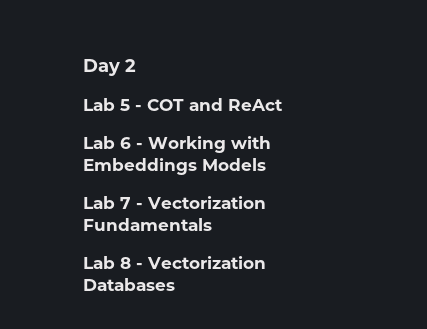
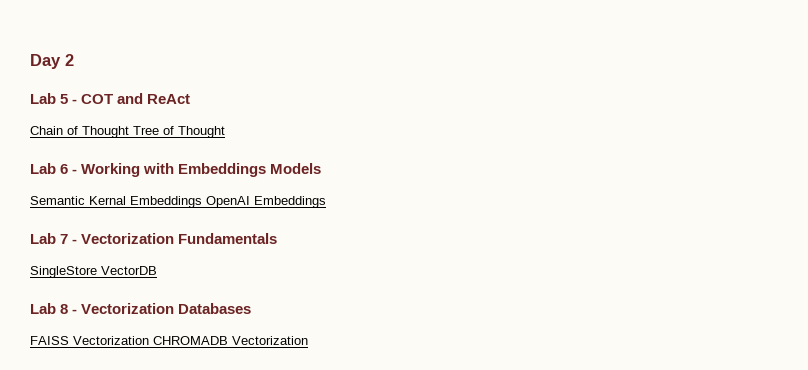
+ Chain of Thought Tree of Thought
+ Semantic Kernal Embeddings OpenAI Embeddings
+ SingleStore VectorDB
+ FAISS Vectorization CHROMADB Vectorization

